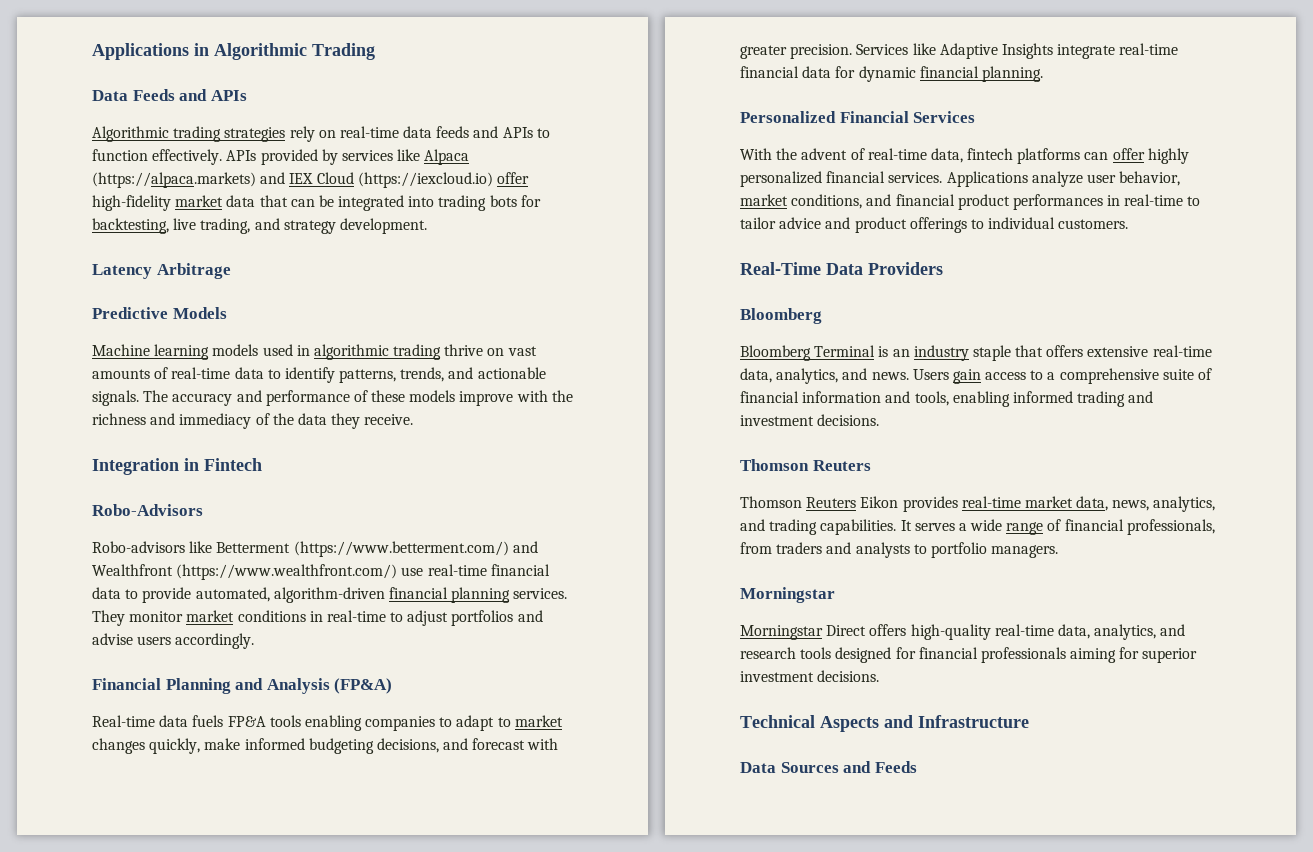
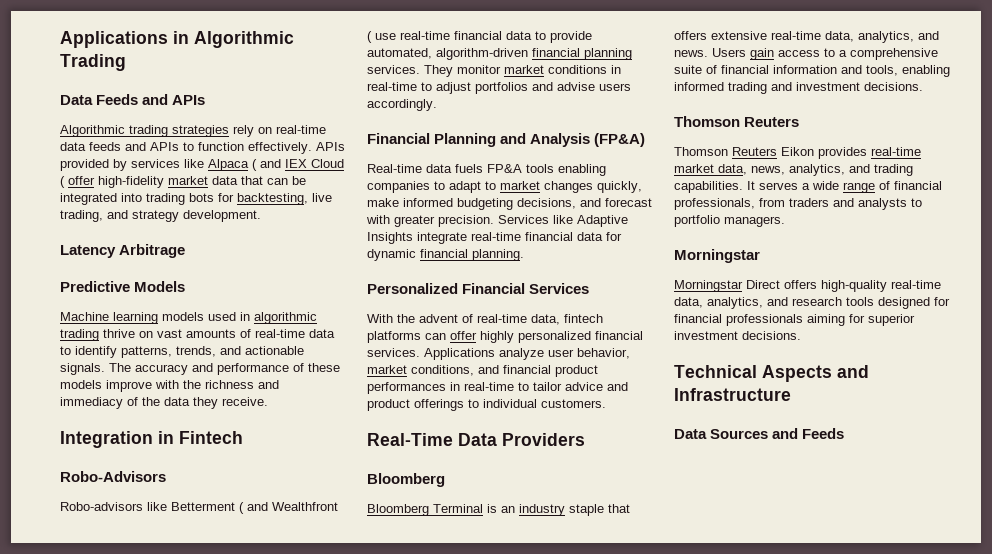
- APIs provided by services like Alpaca (https://alpaca.markets) and IEX Cloud (https://iexcloud.io) offer high-fidelity market data that can be integrated into trading bots for backtesting, live trading, and strategy development.
+ APIs provided by services like Alpaca ( and IEX Cloud ( offer high-fidelity market data that can be integrated into trading bots for backtesting, live trading, and strategy development.
- Robo-advisors like Betterment (https://www.betterment.com/) and Wealthfront (https://www.wealthfront.com/) use real-time financial data to provide automated, algorithm-driven financial planning services.
+ Robo-advisors like Betterment ( and Wealthfront ( use real-time financial data to provide automated, algorithm-driven financial planning services.

